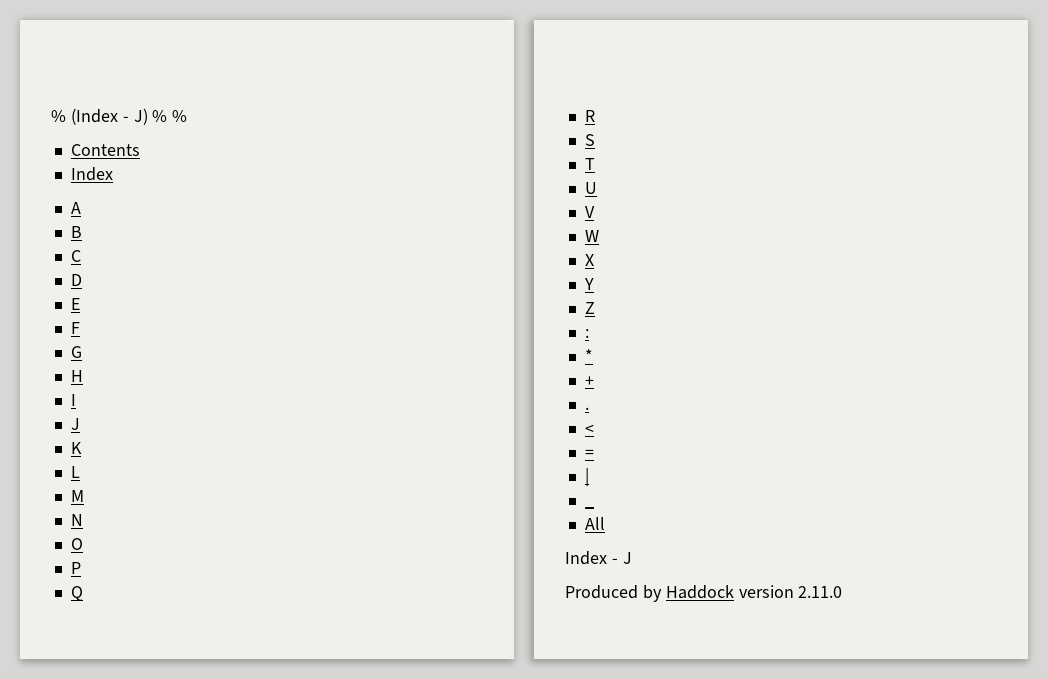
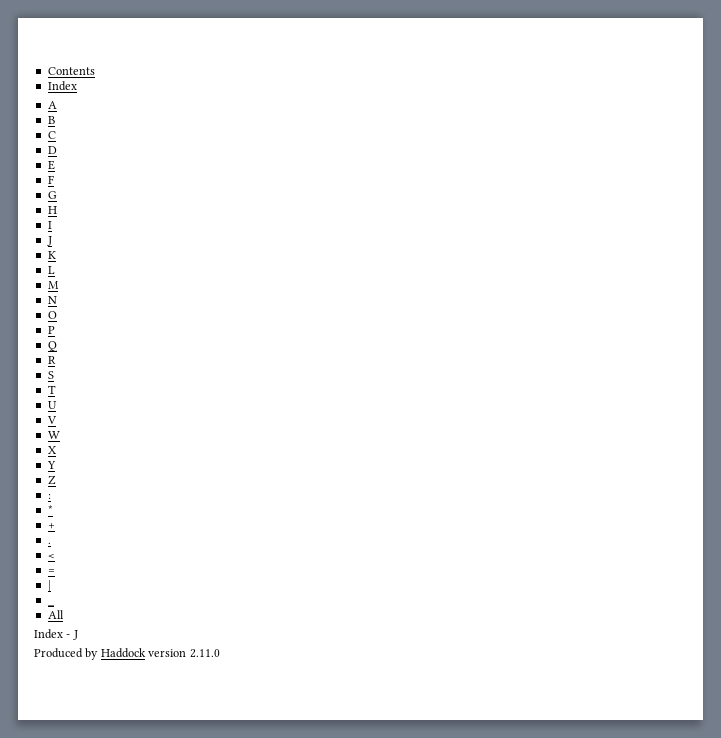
- % (Index - J) % %

